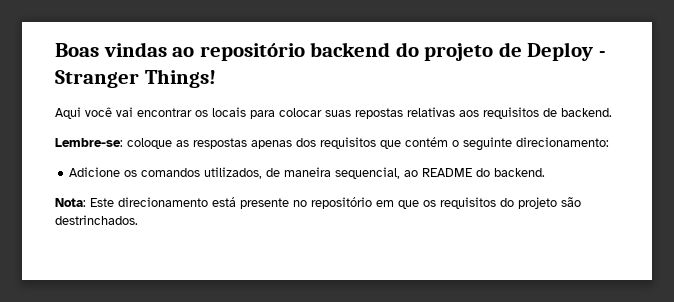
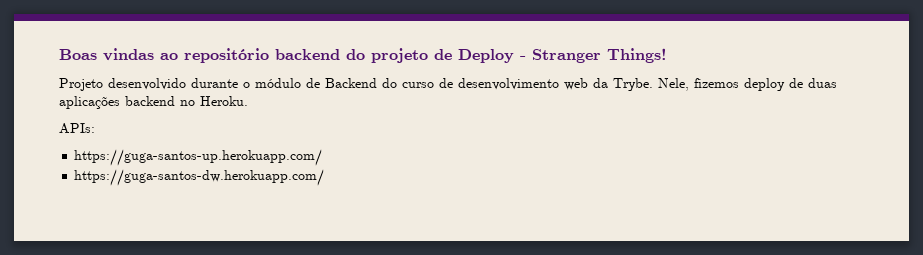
- Aqui você vai encontrar os locais para colocar suas repostas relativas aos requisitos de backend.
- Lembre-se: coloque as respostas apenas dos requisitos que contém o seguinte direcionamento:
- Adicione os comandos utilizados, de maneira sequencial, ao README do backend.
- Nota: Este direcionamento está presente no repositório em que os requisitos do projeto são destrinchados.
+ Projeto desenvolvido durante o módulo de Backend do curso de desenvolvimento web da Trybe. Nele, fizemos deploy de duas aplicações backend no Heroku.
+ APIs:
+ https://guga-santos-up.herokuapp.com/
+ https://guga-santos-dw.herokuapp.com/

